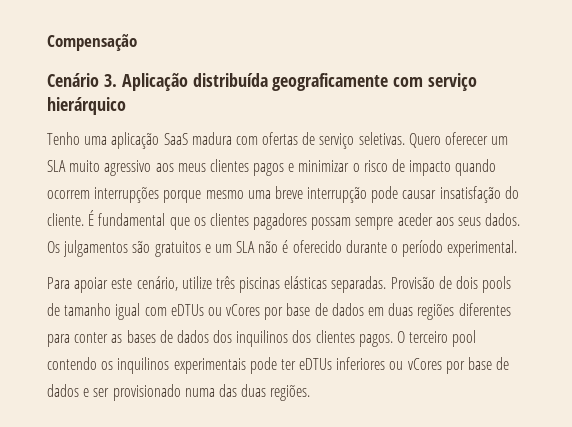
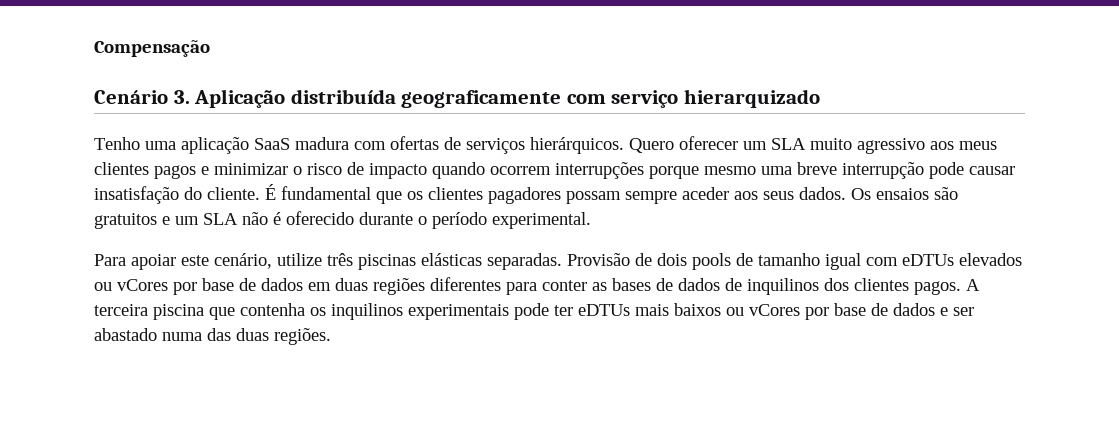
- Cenário 3. Aplicação distribuída geograficamente com serviço hierárquico
+ Cenário 3. Aplicação distribuída geograficamente com serviço hierarquizado
- Tenho uma aplicação SaaS madura com ofertas de serviço seletivas.
+ Tenho uma aplicação SaaS madura com ofertas de serviços hierárquicos.
- Os julgamentos são gratuitos e um SLA não é oferecido durante o período experimental.
+ Os ensaios são gratuitos e um SLA não é oferecido durante o período experimental.
- Provisão de dois pools de tamanho igual com eDTUs ou vCores por base de dados em duas regiões diferentes para conter as bases de dados dos inquilinos dos clientes pagos.
+ Provisão de dois pools de tamanho igual com eDTUs elevados ou vCores por base de dados em duas regiões diferentes para conter as bases de dados de inquilinos dos clientes pagos.
- O terceiro pool contendo os inquilinos experimentais pode ter eDTUs inferiores ou vCores por base de dados e ser provisionado numa das duas regiões.
+ A terceira piscina que contenha os inquilinos experimentais pode ter eDTUs mais baixos ou vCores por base de dados e ser abastado numa das duas regiões.

